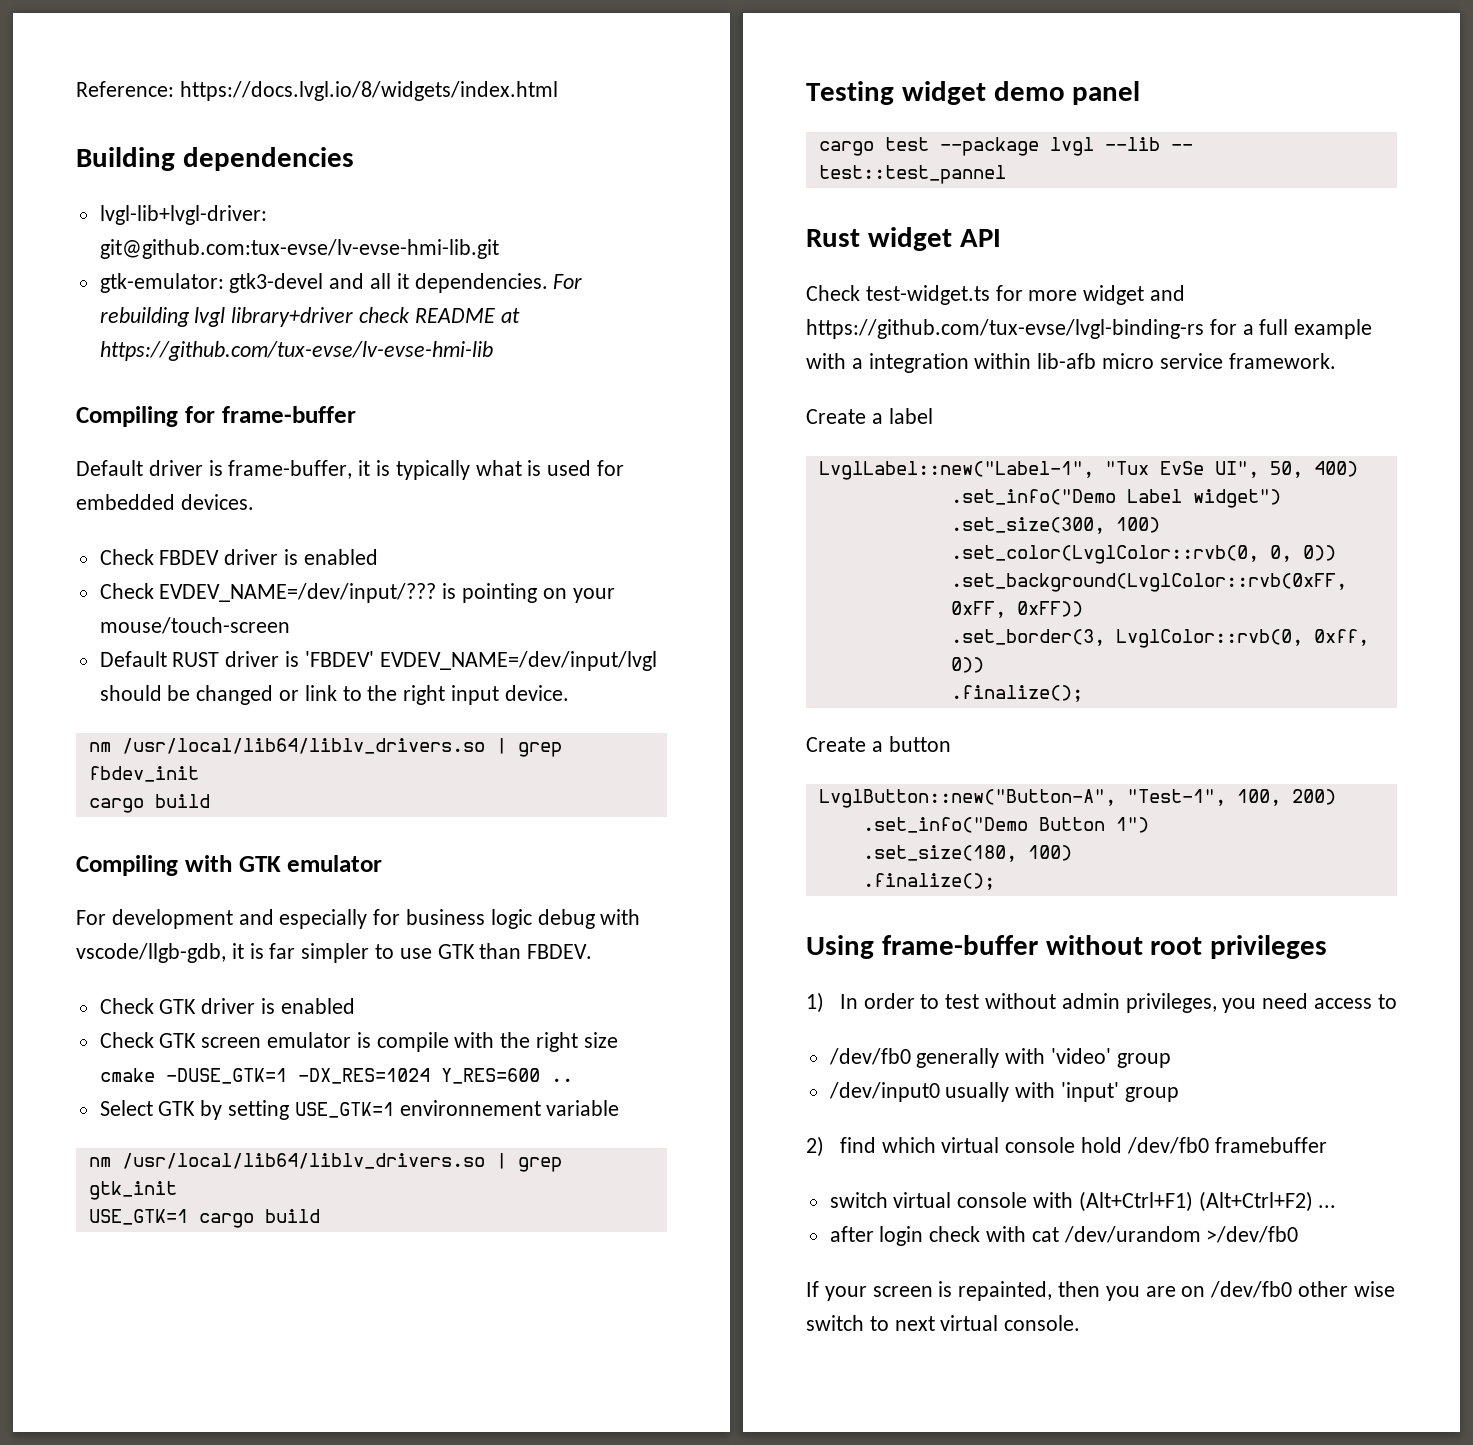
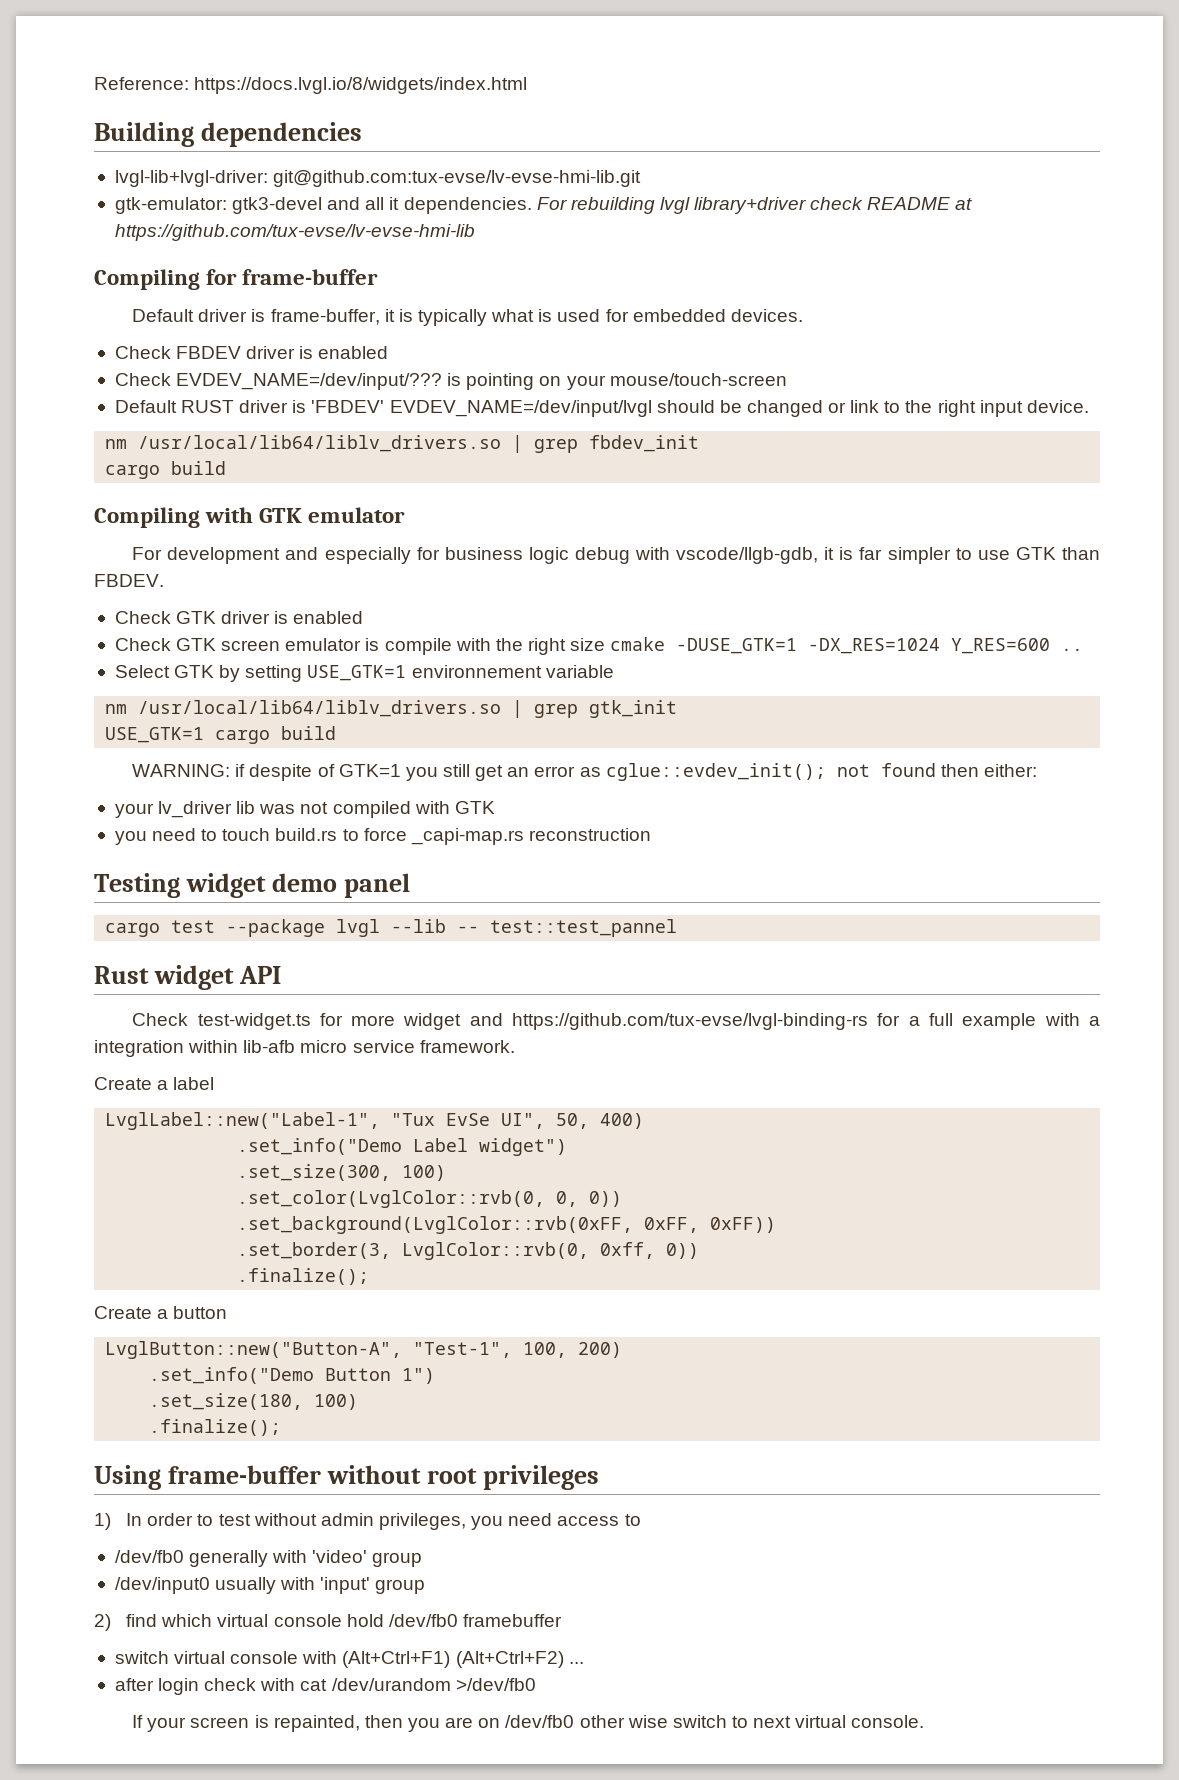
+ WARNING: if despite of GTK=1 you still get an error as cglue::evdev_init(); not found then either:
+ your lv_driver lib was not compiled with GTK
+ you need to touch build.rs to force _capi-map.rs reconstruction

